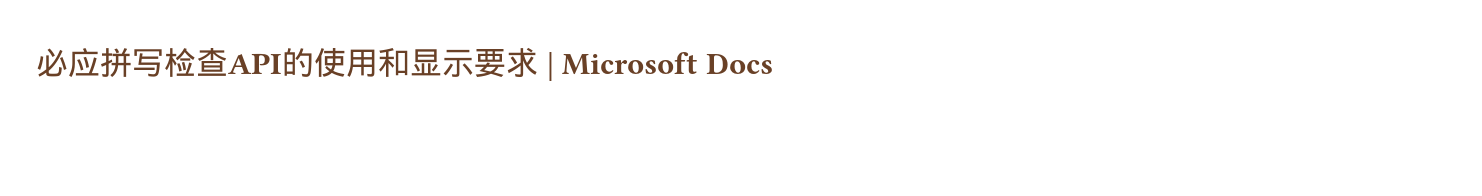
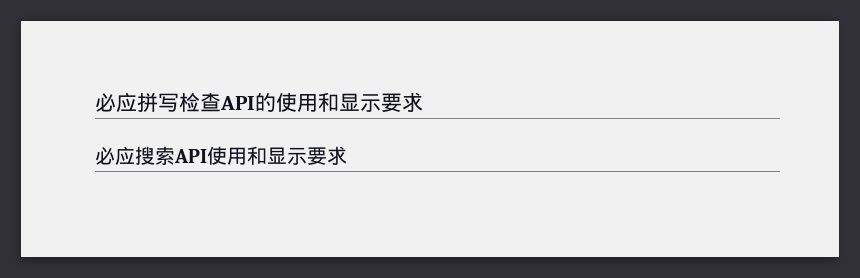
- 必应拼写检查API的使用和显示要求 | Microsoft Docs
+ 必应拼写检查API的使用和显示要求
+ 必应搜索API使用和显示要求

